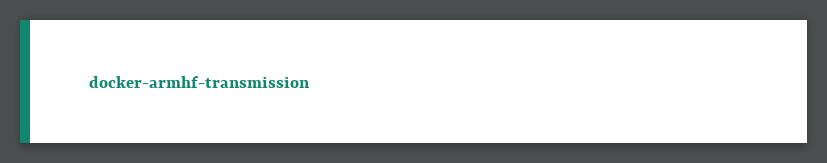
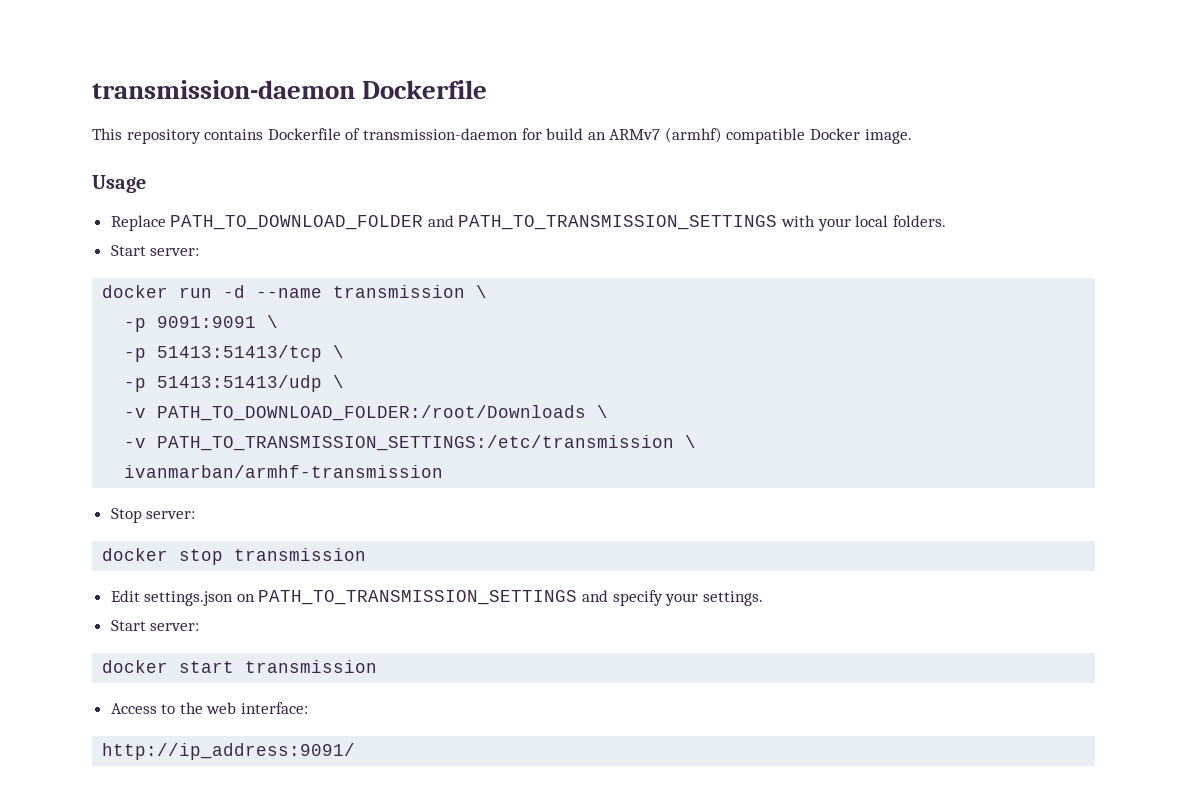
- docker-armhf-transmission
+ transmission-daemon Dockerfile
+ This repository contains Dockerfile of transmission-daemon for build an ARMv7 (armhf) compatible Docker image.
+ Usage
+ Replace PATH_TO_DOWNLOAD_FOLDER and PATH_TO_TRANSMISSION_SETTINGS with your local folders.
+ Start server:
+ docker run -d --name transmission \
+ -p 9091:9091 \
+ -p 51413:51413/tcp \
+ -p 51413:51413/udp \
+ -v PATH_TO_DOWNLOAD_FOLDER:/root/Downloads \
+ -v PATH_TO_TRANSMISSION_SETTINGS:/etc/transmission \
+ ivanmarban/armhf-transmission
+ Stop server:
+ docker stop transmission
+ Edit settings.json on PATH_TO_TRANSMISSION_SETTINGS and specify your settings.
+ Start server:
+ docker start transmission
+ Access to the web interface:
+ http://ip_address:9091/

